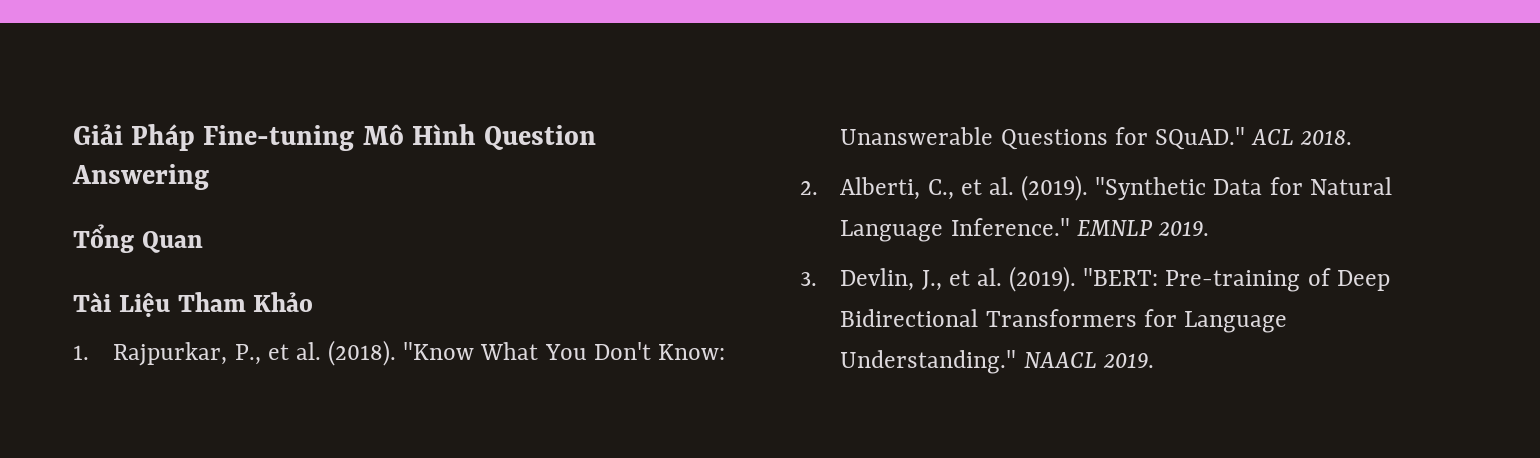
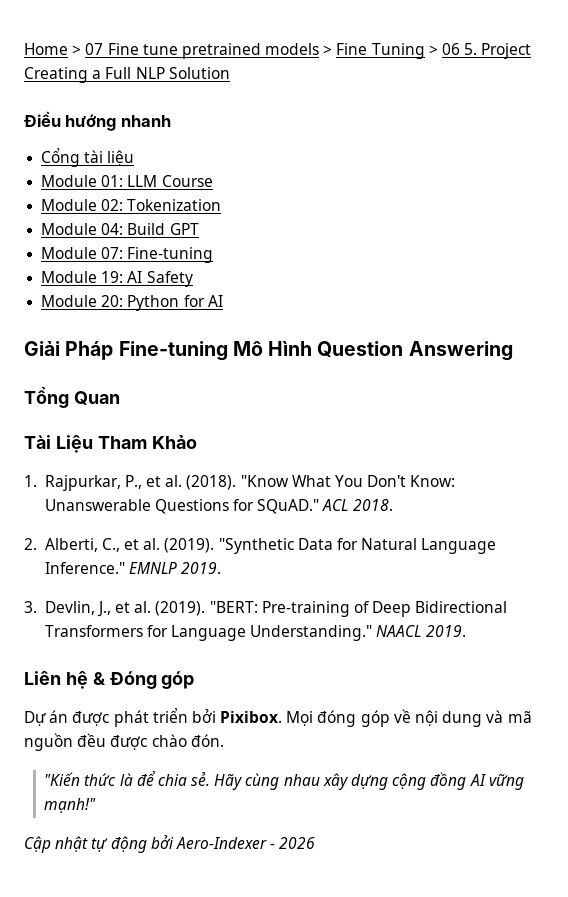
+ Home > 07 Fine tune pretrained models > Fine Tuning > 06 5. Project Creating a Full NLP Solution
+ Điều hướng nhanh
+ Cổng tài liệu
+ Module 01: LLM Course
+ Module 02: Tokenization
+ Module 04: Build GPT
+ Module 07: Fine-tuning
+ Module 19: AI Safety
+ Module 20: Python for AI
+ Liên hệ & Đóng góp
+ Dự án được phát triển bởi Pixibox. Mọi đóng góp về nội dung và mã nguồn đều được chào đón.
+ "Kiến thức là để chia sẻ. Hãy cùng nhau xây dựng cộng đồng AI vững mạnh!"
+ Cập nhật tự động bởi Aero-Indexer - 2026

